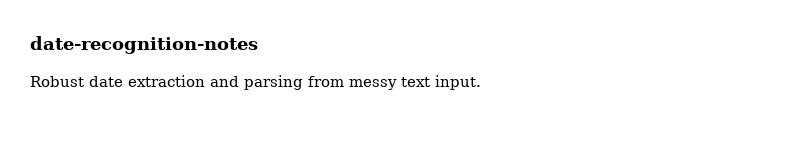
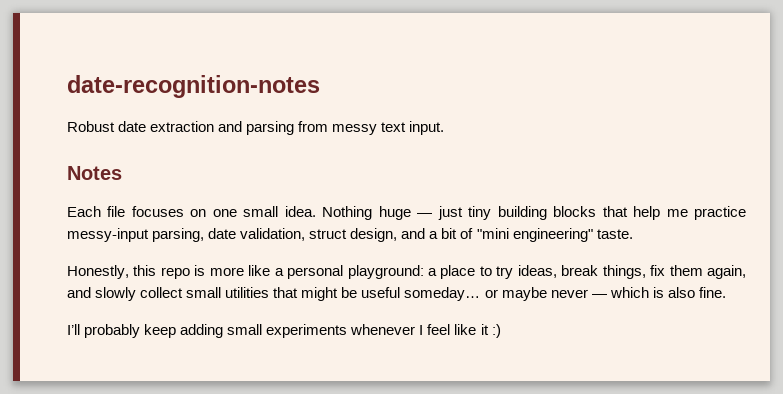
+ Notes
+ Each file focuses on one small idea. Nothing huge — just tiny building blocks that help me practice messy-input parsing, date validation, struct design, and a bit of "mini engineering" taste.
+ Honestly, this repo is more like a personal playground: a place to try ideas, break things, fix them again, and slowly collect small utilities that might be useful someday… or maybe never — which is also fine.
+ I’ll probably keep adding small experiments whenever I feel like it :)

